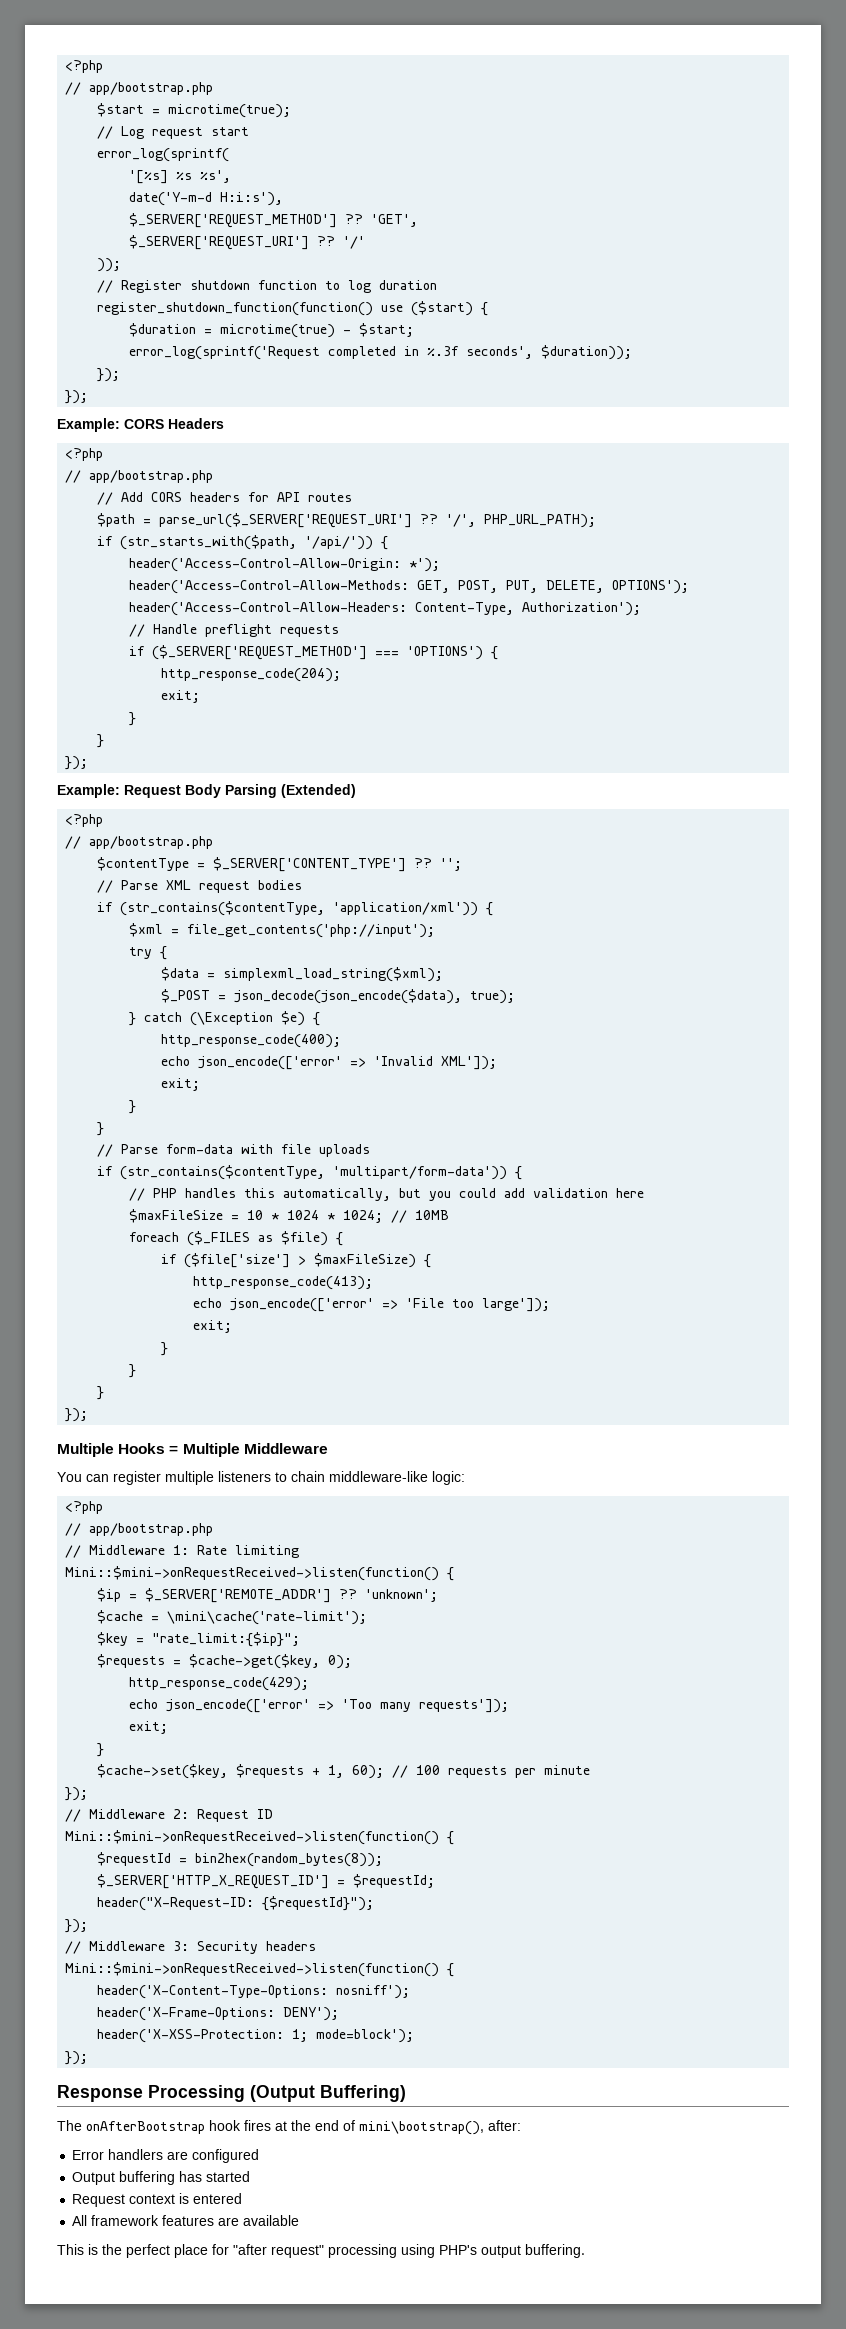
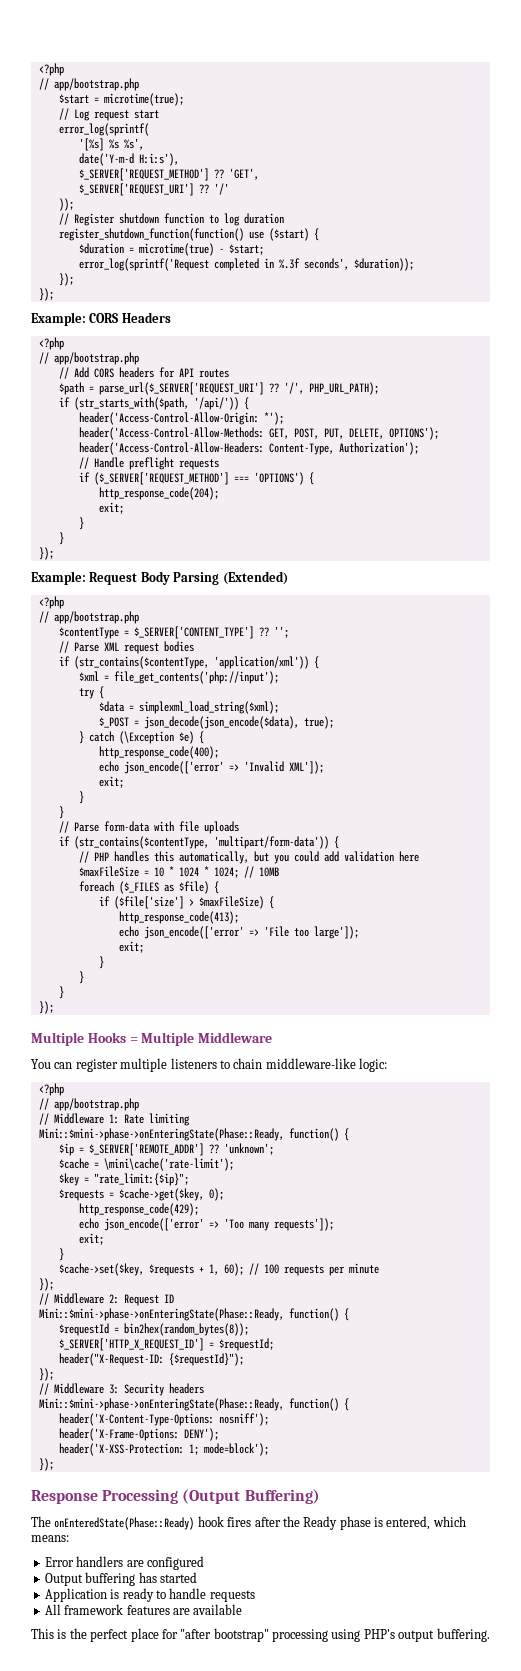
  // Middleware 1: Rate limiting
- Mini::$mini->onRequestReceived->listen(function() {
+ Mini::$mini->phase->onEnteringState(Phase::Ready, function() {
  // Middleware 2: Request ID
- Mini::$mini->onRequestReceived->listen(function() {
+ Mini::$mini->phase->onEnteringState(Phase::Ready, function() {
  // Middleware 3: Security headers
- Mini::$mini->onRequestReceived->listen(function() {
+ Mini::$mini->phase->onEnteringState(Phase::Ready, function() {
- The onAfterBootstrap hook fires at the end of mini\bootstrap(), after:
+ The onEnteredState(Phase::Ready) hook fires after the Ready phase is entered, which means:
- Request context is entered
+ Application is ready to handle requests
- This is the perfect place for "after request" processing using PHP's output buffering.
+ This is the perfect place for "after bootstrap" processing using PHP's output buffering.

